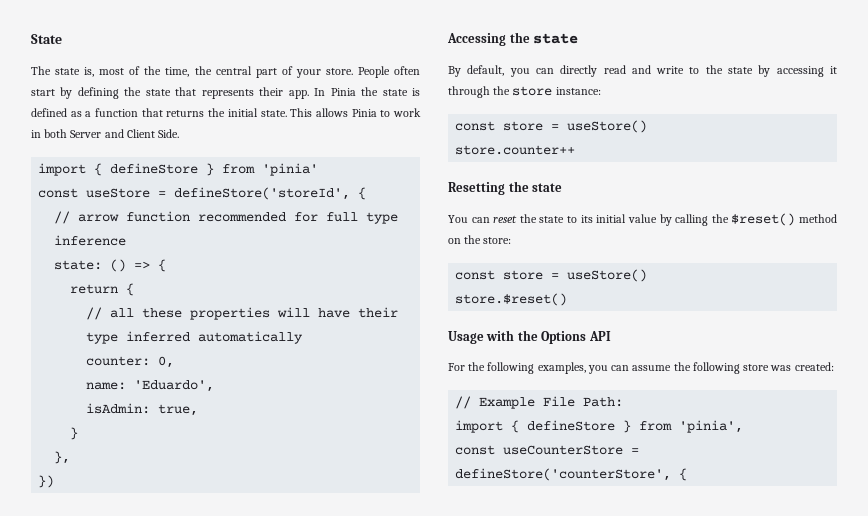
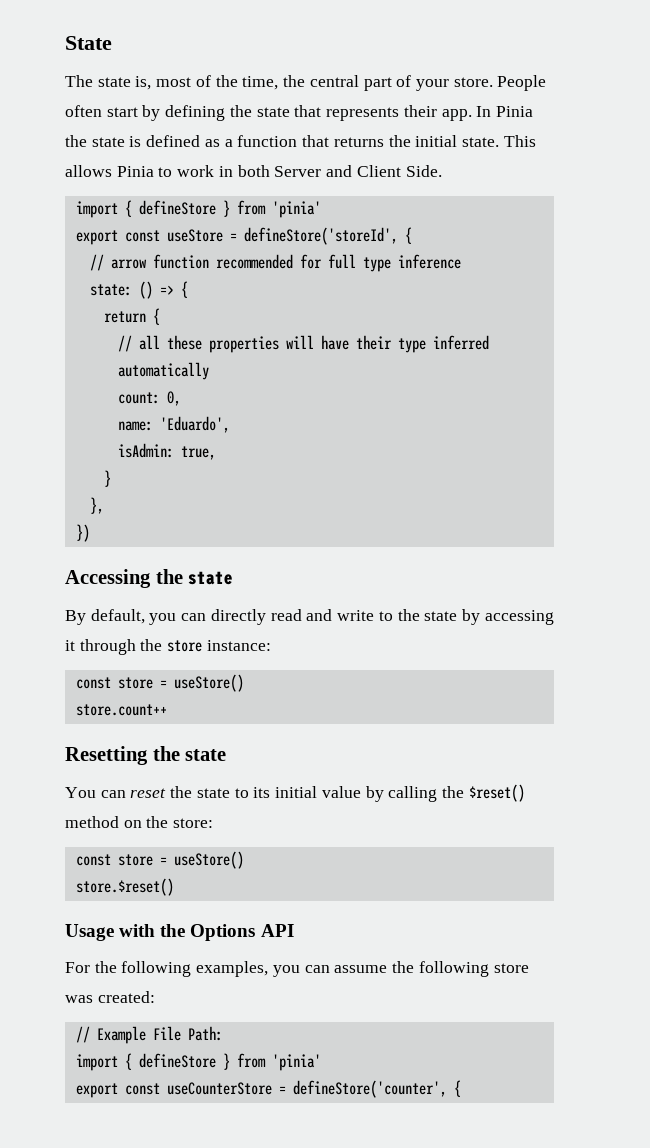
- const useStore = defineStore('storeId', {
+ export const useStore = defineStore('storeId', {
- counter: 0,
+ count: 0,
- store.counter++
+ store.count++
  // Example File Path:
- import { defineStore } from 'pinia',
- const useCounterStore = defineStore('counterStore', {
+ import { defineStore } from 'pinia'
+ export const useCounterStore = defineStore('counter', {

